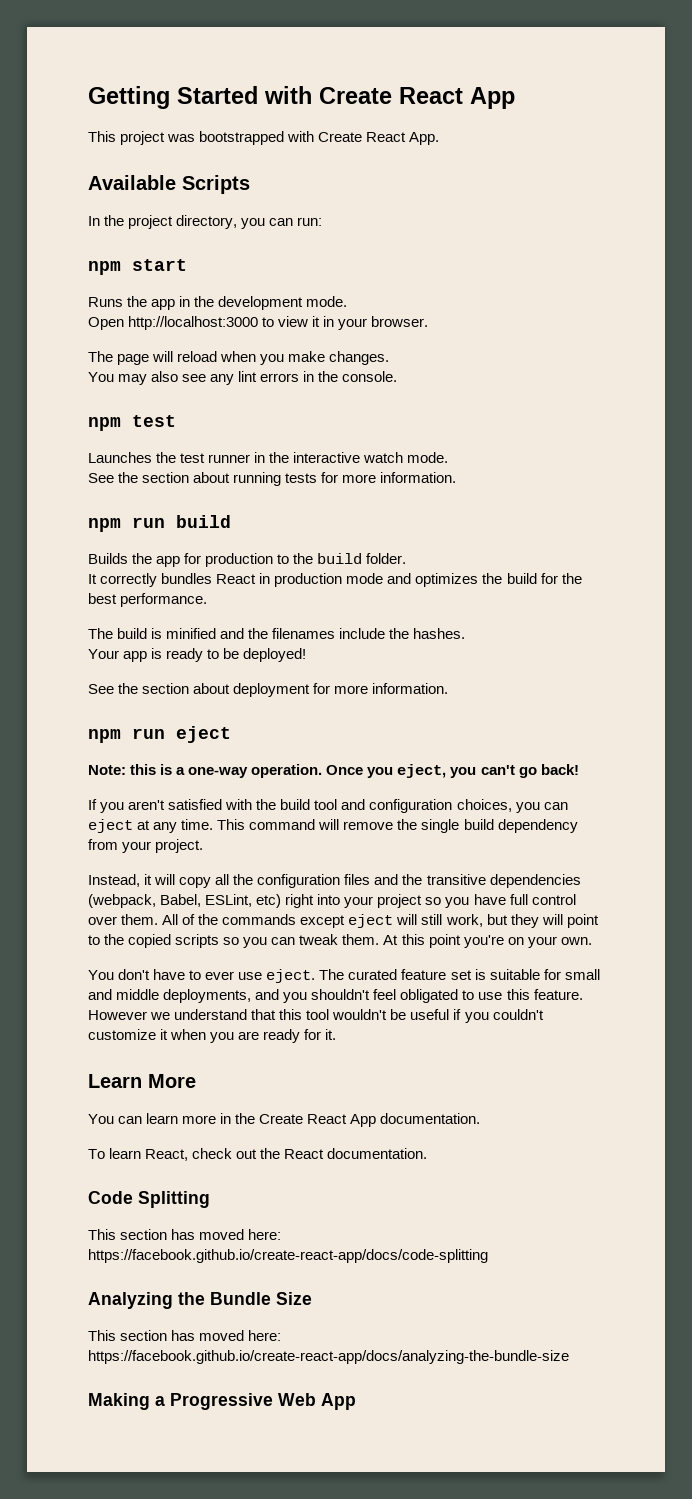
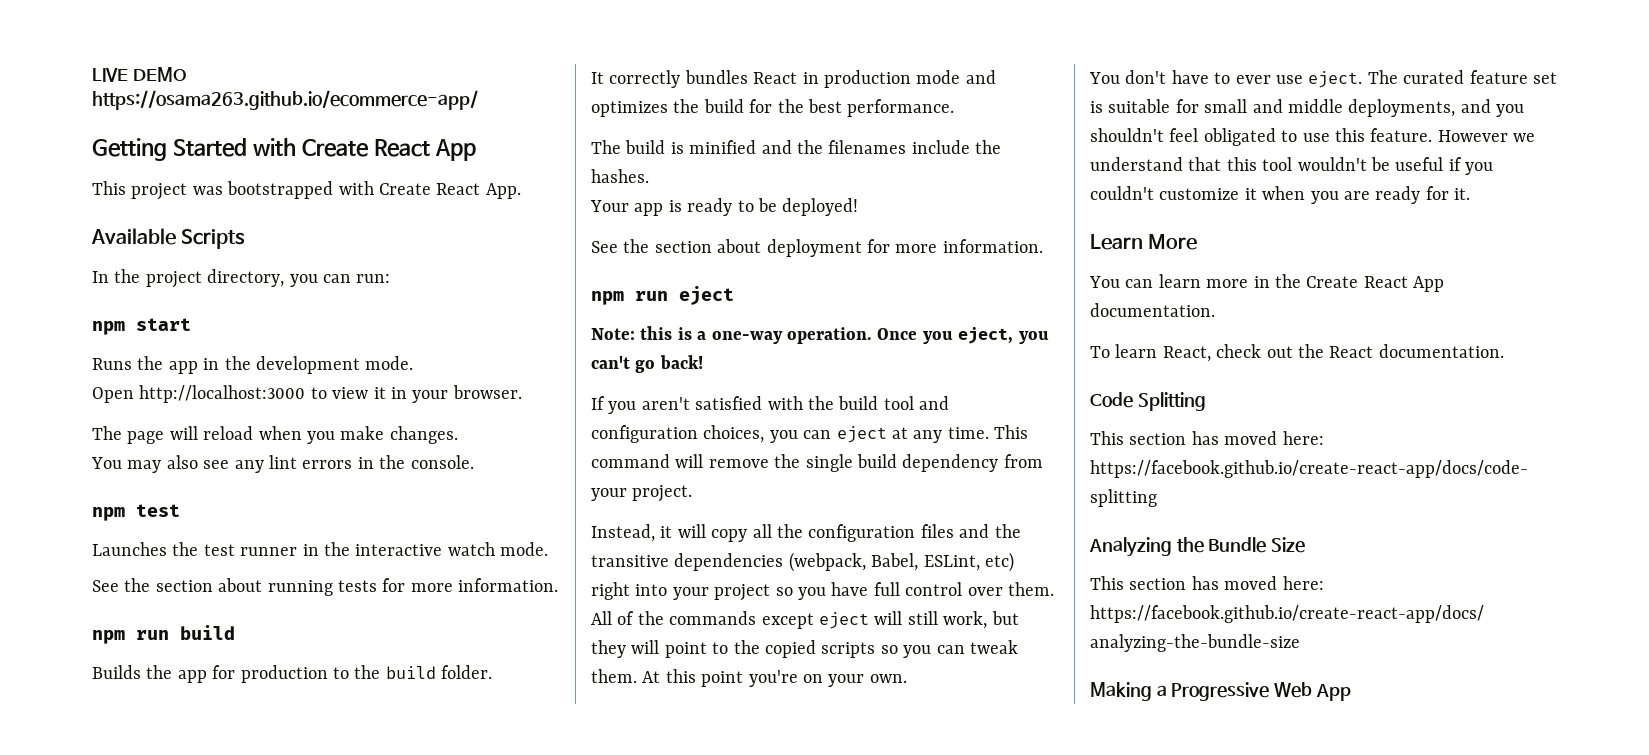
+ LIVE DEMO https://osama263.github.io/ecommerce-app/

